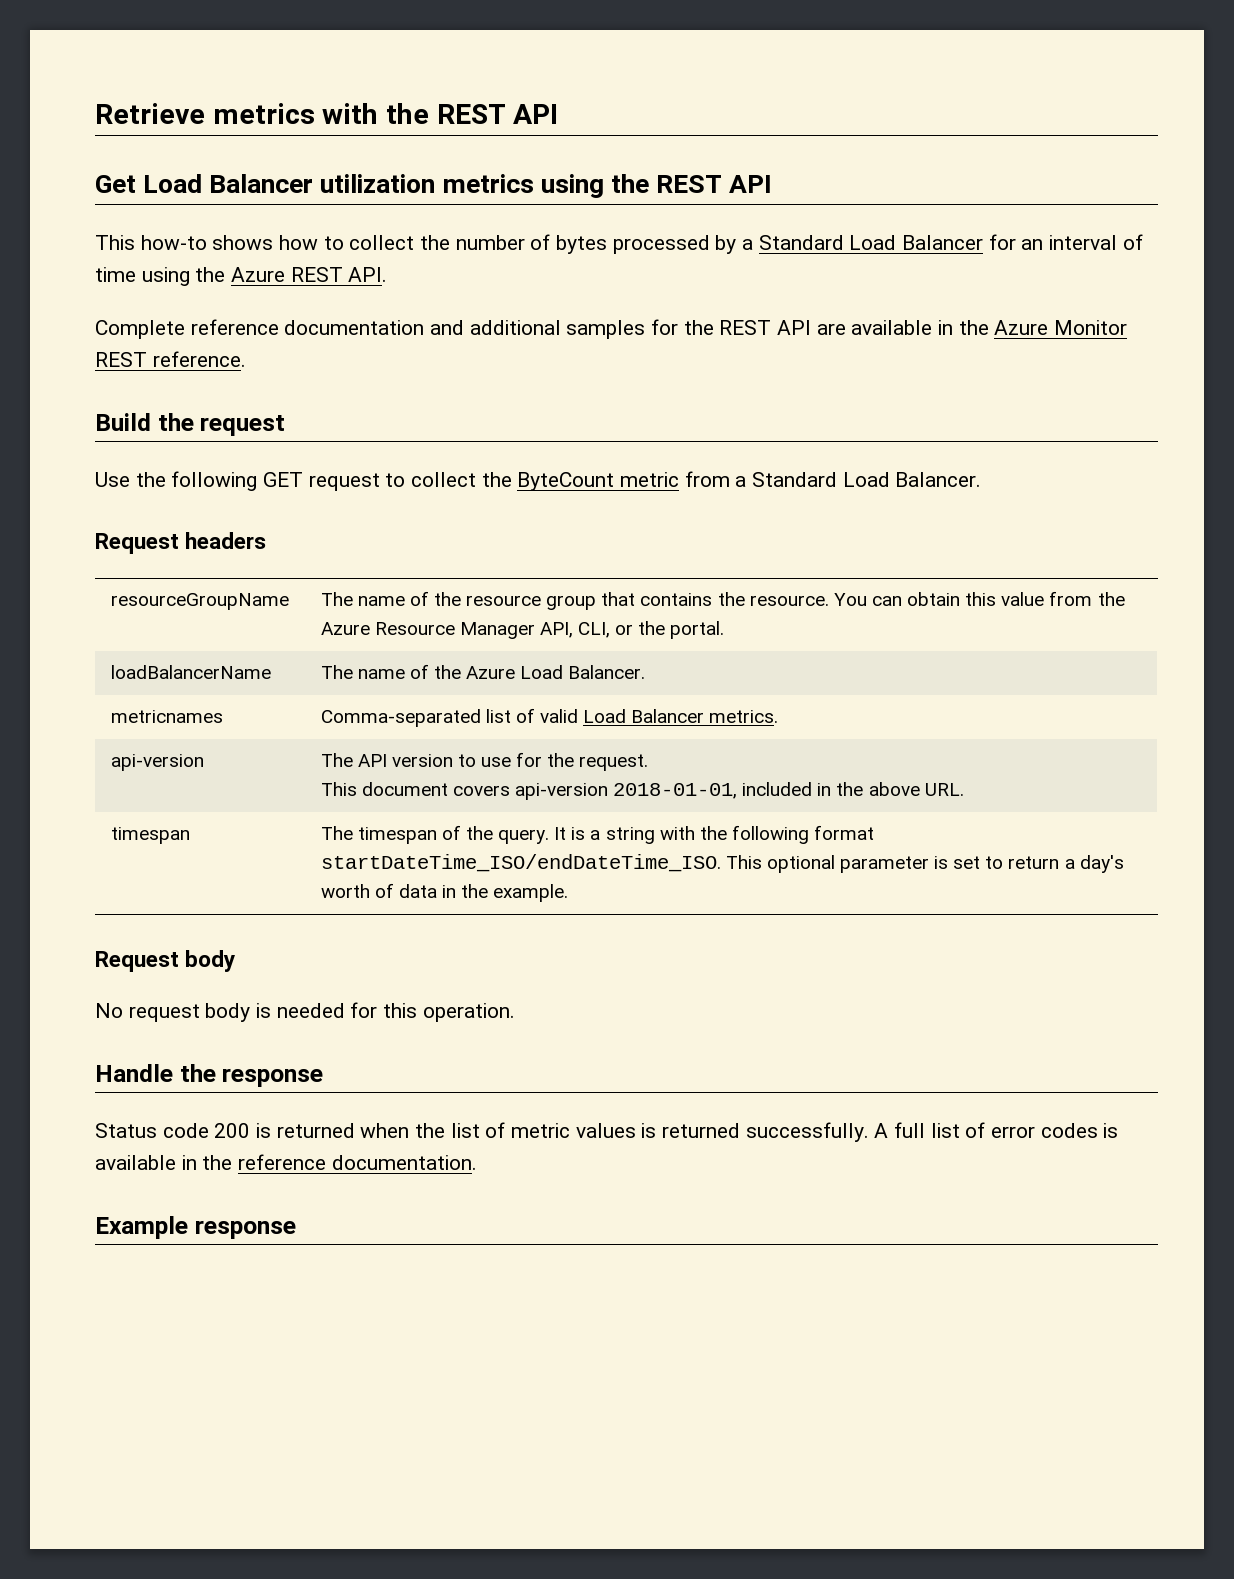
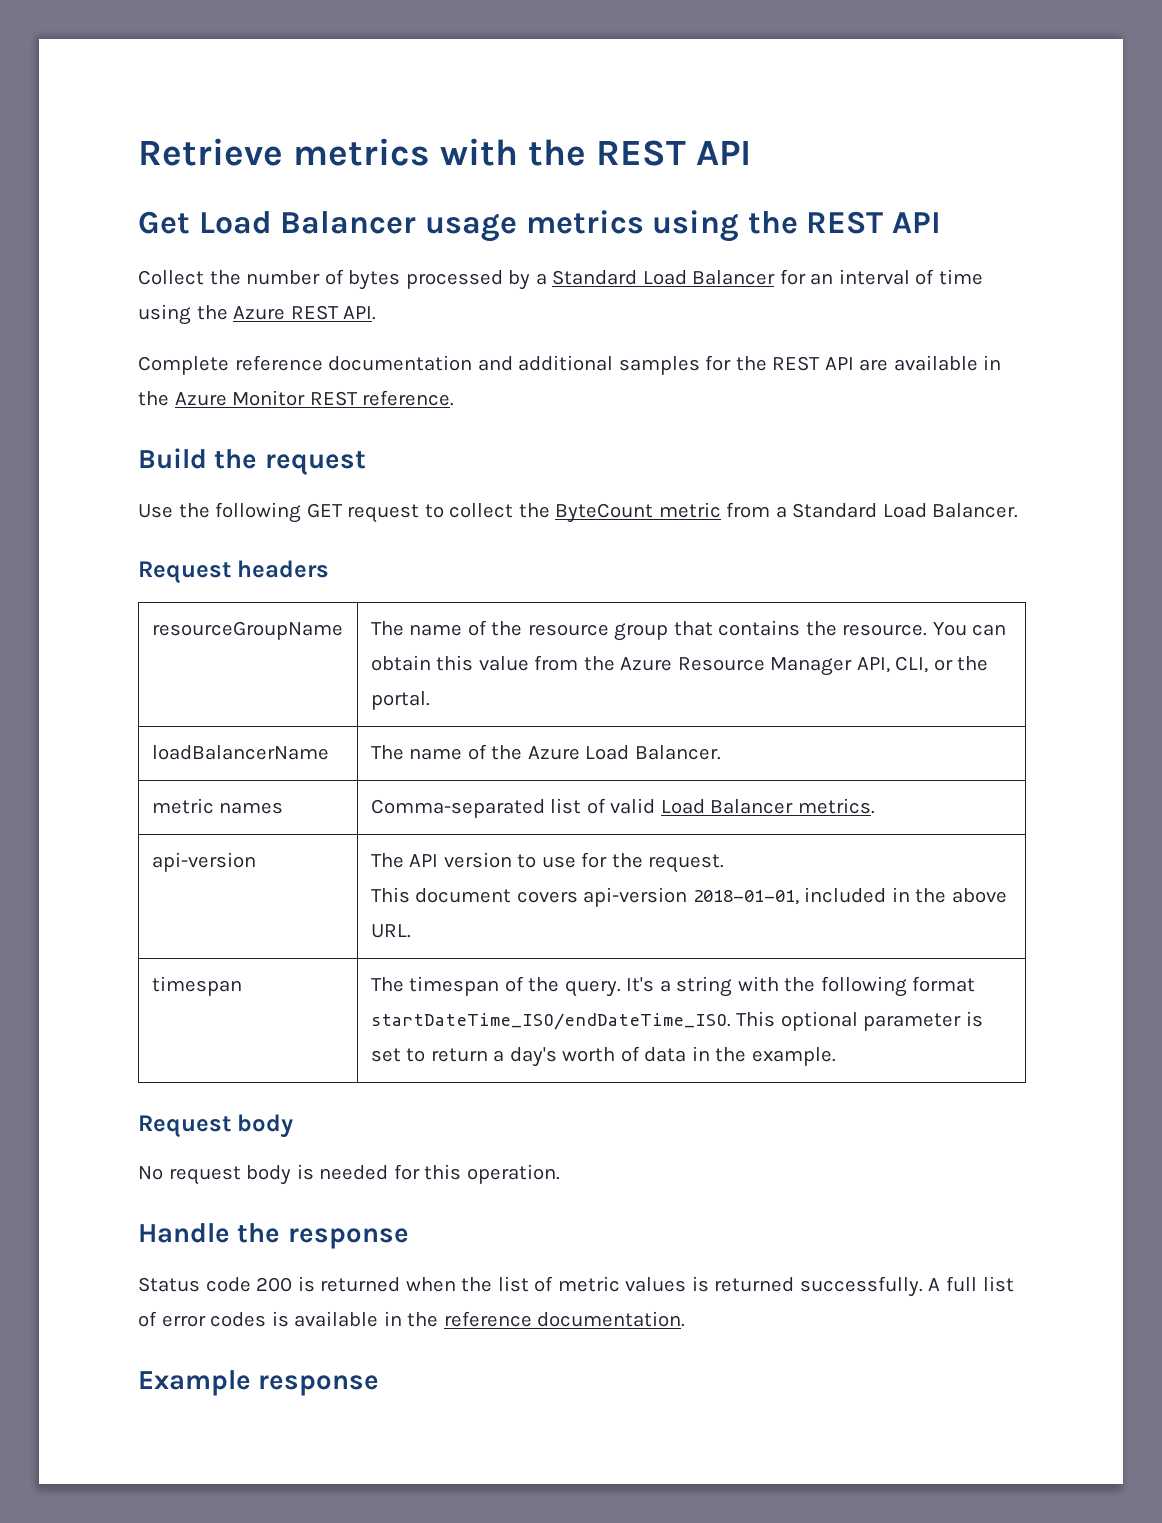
- Get Load Balancer utilization metrics using the REST API
+ Get Load Balancer usage metrics using the REST API
- This how-to shows how to collect the number of bytes processed by a Standard Load Balancer for an interval of time using the Azure REST API.
+ Collect the number of bytes processed by a Standard Load Balancer for an interval of time using the Azure REST API.
- metricnames | Comma-separated list of valid Load Balancer metrics.
+ metric names | Comma-separated list of valid Load Balancer metrics.
- timespan | The timespan of the query. It is a string with the following format startDateTime_ISO/endDateTime_ISO. This optional parameter is set to return a day's worth of data in the example.
+ timespan | The timespan of the query. It's a string with the following format startDateTime_ISO/endDateTime_ISO. This optional parameter is set to return a day's worth of data in the example.

